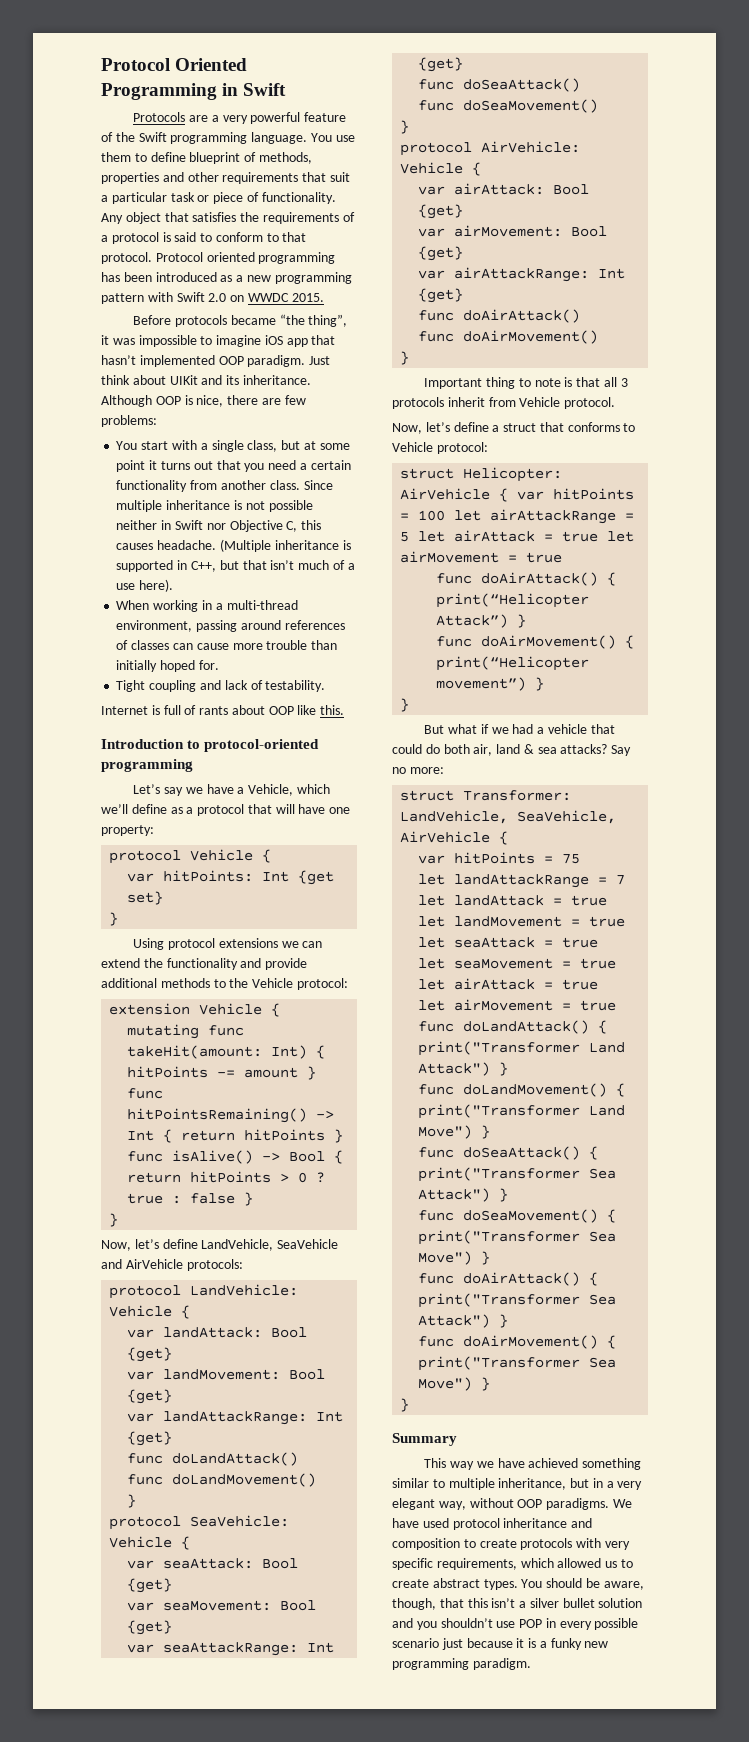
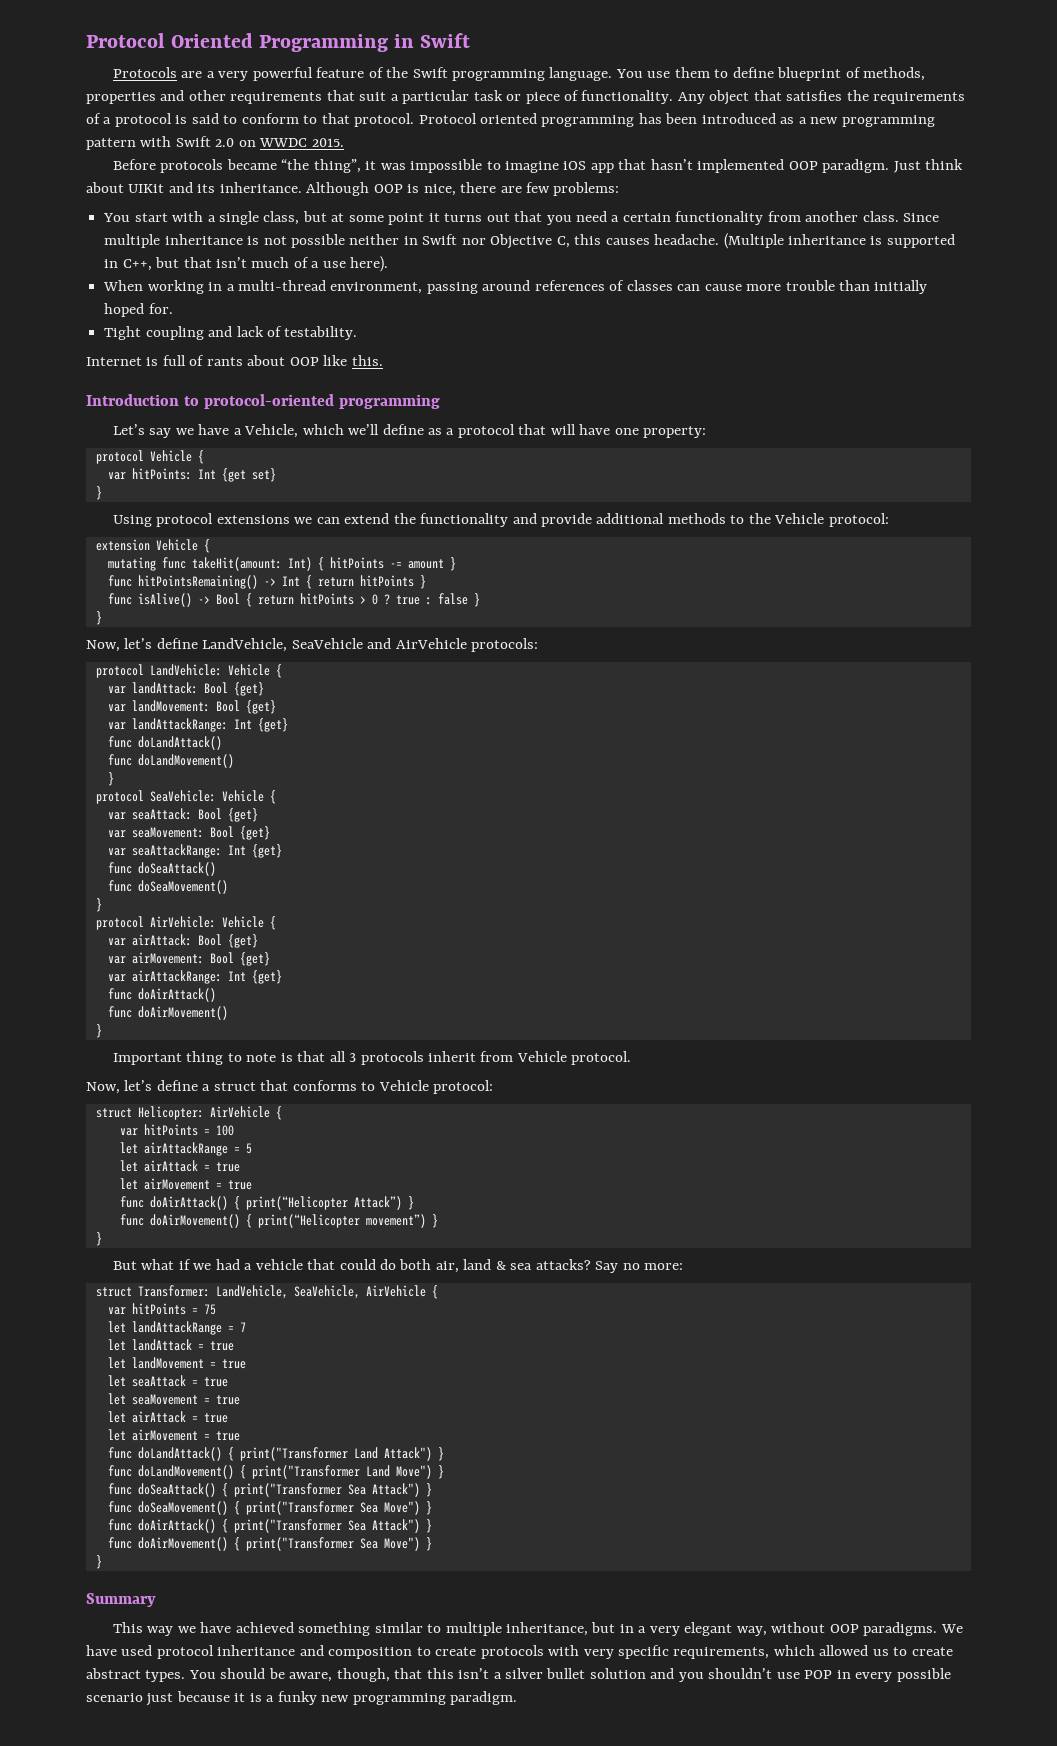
- struct Helicopter: AirVehicle { var hitPoints = 100 let airAttackRange = 5 let airAttack = true let airMovement = true
+ struct Helicopter: AirVehicle {
+ var hitPoints = 100
+ let airAttackRange = 5
+ let airAttack = true
+ let airMovement = true

